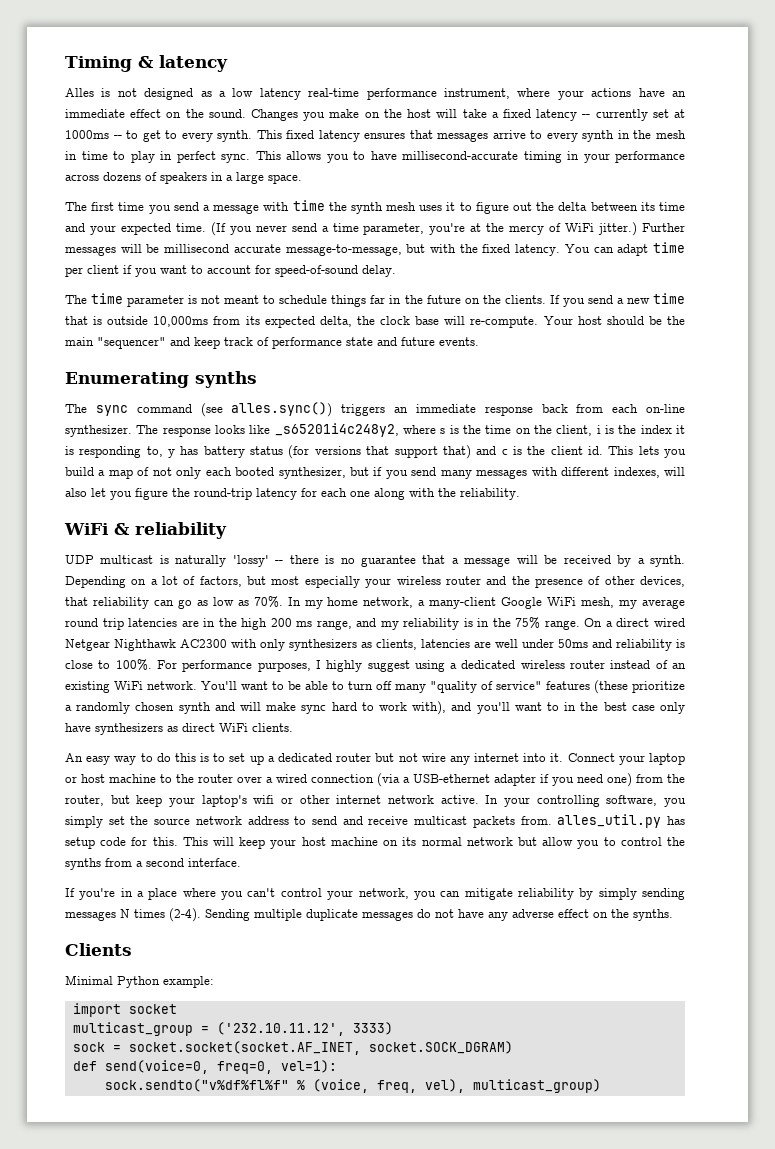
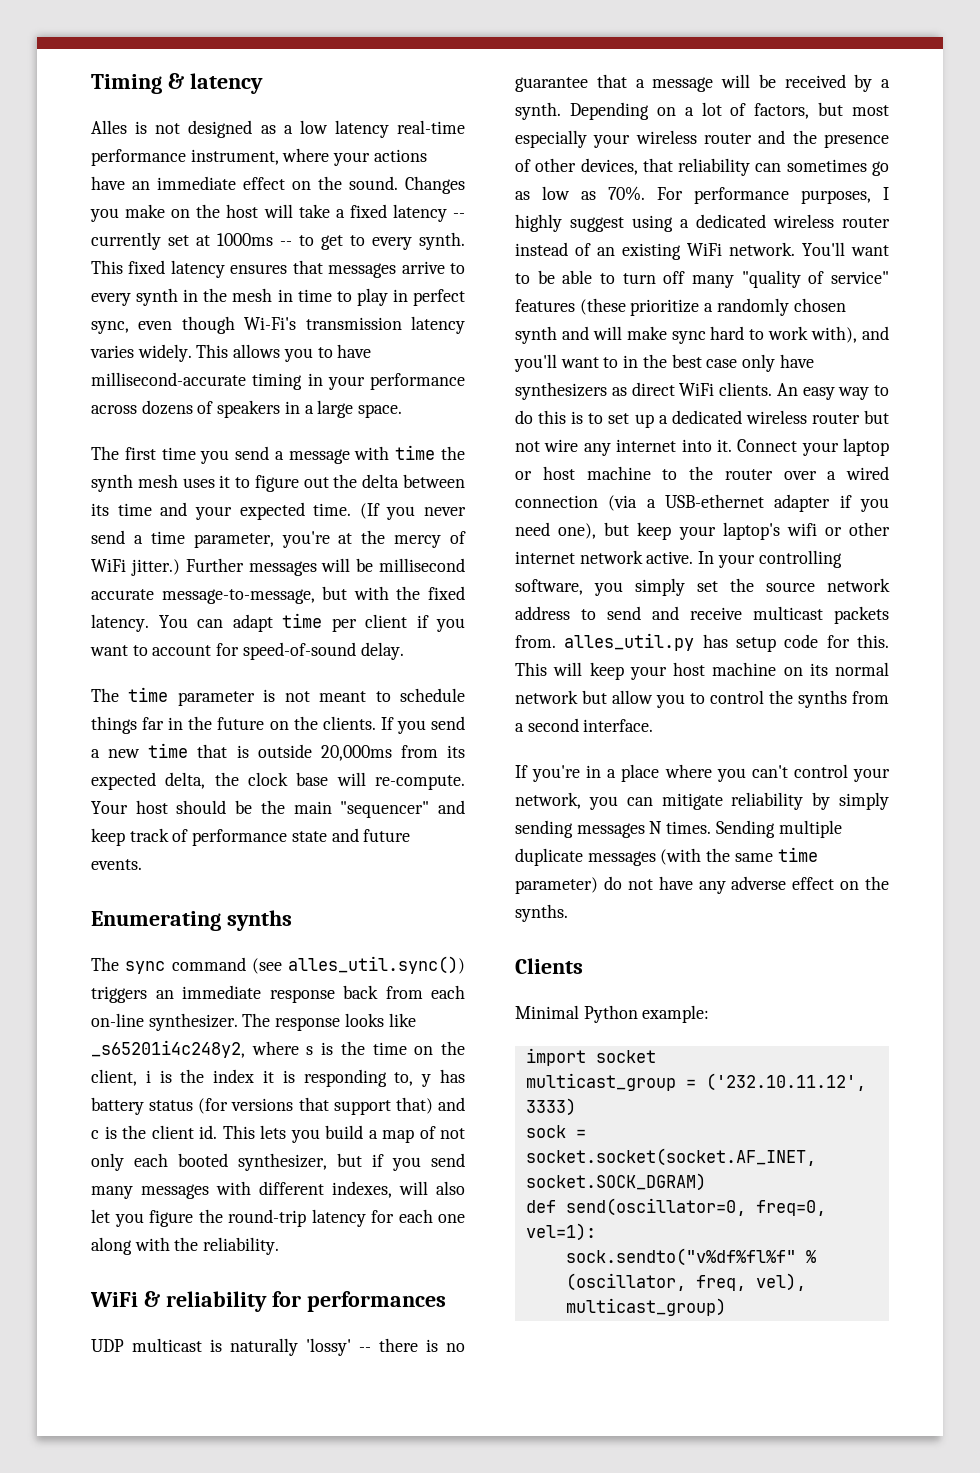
- This fixed latency ensures that messages arrive to every synth in the mesh in time to play in perfect sync.
+ This fixed latency ensures that messages arrive to every synth in the mesh in time to play in perfect sync, even though Wi-Fi's transmission latency varies widely.
- If you send a new time that is outside 10,000ms from its expected delta, the clock base will re-compute.
+ If you send a new time that is outside 20,000ms from its expected delta, the clock base will re-compute.
- The sync command (see alles.sync()) triggers an immediate response back from each on-line synthesizer.
+ The sync command (see alles_util.sync()) triggers an immediate response back from each on-line synthesizer.
- WiFi & reliability
+ WiFi & reliability for performances
- Depending on a lot of factors, but most especially your wireless router and the presence of other devices, that reliability can go as low as 70%.
+ Depending on a lot of factors, but most especially your wireless router and the presence of other devices, that reliability can sometimes go as low as 70%.
- In my home network, a many-client Google WiFi mesh, my average round trip latencies are in the high 200 ms range, and my reliability is in the 75% range. On a direct wired Netgear Nighthawk AC2300 with only synthesizers as clients, latencies are well under 50ms and reliability is close to 100%.
- You'll want to be able to turn off many "quality of service" features (these prioritize a randomly chosen synth and will make sync hard to work with), and you'll want to in the best case only have synthesizers as direct WiFi clients.
- An easy way to do this is to set up a dedicated router but not wire any internet into it.
+ You'll want to be able to turn off many "quality of service" features (these prioritize a randomly chosen synth and will make sync hard to work with), and you'll want to in the best case only have synthesizers as direct WiFi clients. An easy way to do this is to set up a dedicated wireless router but not wire any internet into it.
- Connect your laptop or host machine to the router over a wired connection (via a USB-ethernet adapter if you need one) from the router, but keep your laptop's wifi or other internet network active.
+ Connect your laptop or host machine to the router over a wired connection (via a USB-ethernet adapter if you need one), but keep your laptop's wifi or other internet network active.
- If you're in a place where you can't control your network, you can mitigate reliability by simply sending messages N times (2-4).
+ If you're in a place where you can't control your network, you can mitigate reliability by simply sending messages N times.
- Sending multiple duplicate messages do not have any adverse effect on the synths.
+ Sending multiple duplicate messages (with the same time parameter) do not have any adverse effect on the synths.
- def send(voice=0, freq=0, vel=1):
+ def send(oscillator=0, freq=0, vel=1):
- sock.sendto("v%df%fl%f" % (voice, freq, vel), multicast_group)
+ sock.sendto("v%df%fl%f" % (oscillator, freq, vel), multicast_group)

